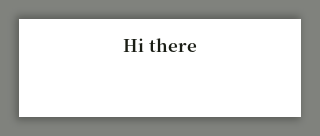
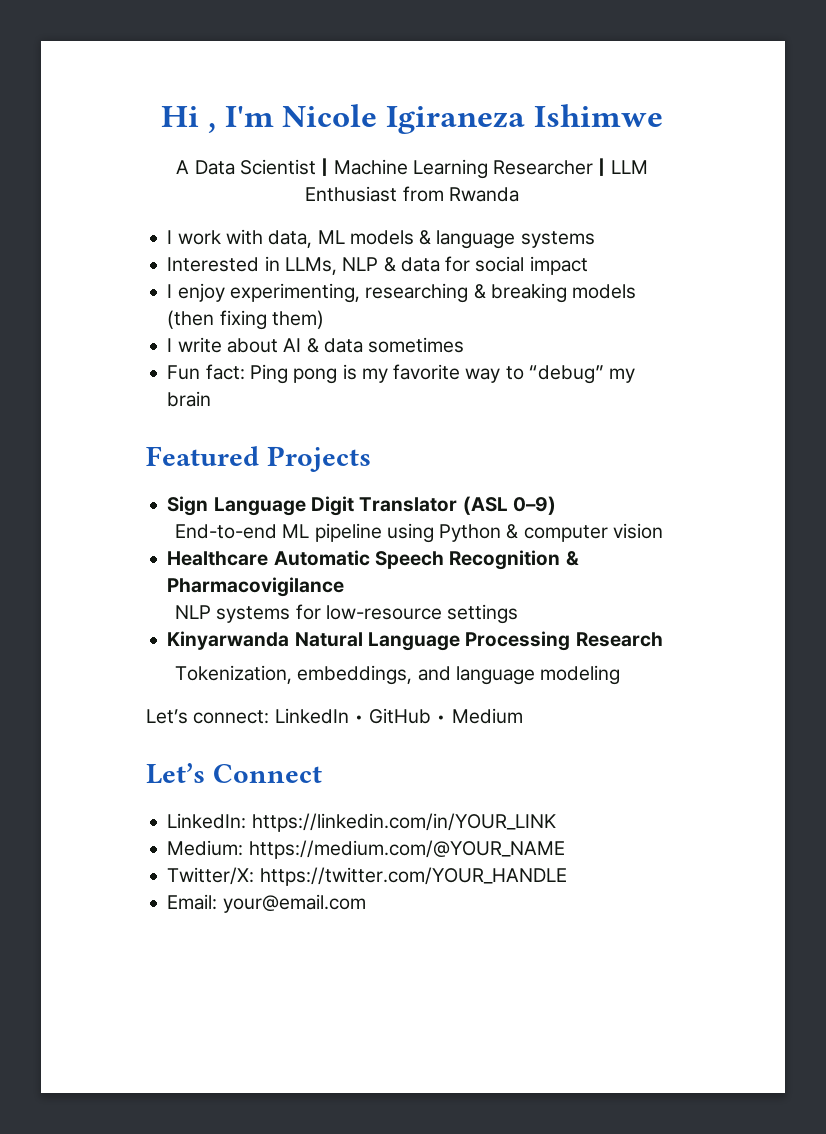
- Hi there
+ Hi , I'm Nicole Igiraneza Ishimwe
+ A Data Scientist | Machine Learning Researcher | LLM Enthusiast from Rwanda
+ I work with data, ML models & language systems
+ Interested in LLMs, NLP & data for social impact
+ I enjoy experimenting, researching & breaking models (then fixing them)
+ I write about AI & data sometimes
+ Fun fact: Ping pong is my favorite way to “debug” my brain
+ Featured Projects
+ Sign Language Digit Translator (ASL 0–9)
+ End-to-end ML pipeline using Python & computer vision
+ Healthcare Automatic Speech Recognition & Pharmacovigilance
+ NLP systems for low-resource settings
+ Kinyarwanda Natural Language Processing Research
+ Tokenization, embeddings, and language modeling
+ Let’s connect: LinkedIn • GitHub • Medium
+ Let’s Connect
+ LinkedIn: https://linkedin.com/in/YOUR_LINK
+ Medium: https://medium.com/@YOUR_NAME
+ Twitter/X: https://twitter.com/YOUR_HANDLE
+ Email: your@email.com

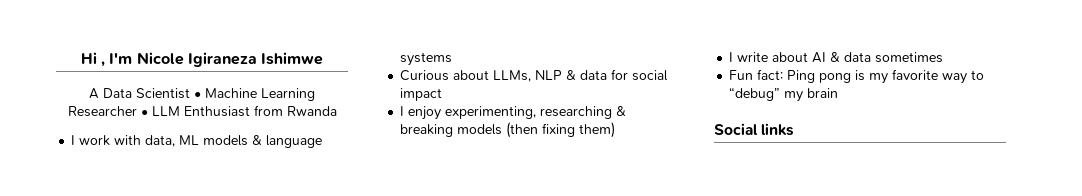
- A Data Scientist | Machine Learning Researcher | LLM Enthusiast from Rwanda
+ A Data Scientist • Machine Learning Researcher • LLM Enthusiast from Rwanda
- Interested in LLMs, NLP & data for social impact
+ Curious about LLMs, NLP & data for social impact
- Featured Projects
- Sign Language Digit Translator (ASL 0–9)
- End-to-end ML pipeline using Python & computer vision
- Healthcare Automatic Speech Recognition & Pharmacovigilance
- NLP systems for low-resource settings
- Kinyarwanda Natural Language Processing Research
- Tokenization, embeddings, and language modeling
- Let’s connect: LinkedIn • GitHub • Medium
- Let’s Connect
- LinkedIn: https://linkedin.com/in/YOUR_LINK
- Medium: https://medium.com/@YOUR_NAME
- Twitter/X: https://twitter.com/YOUR_HANDLE
- Email: your@email.com
+ Social links

